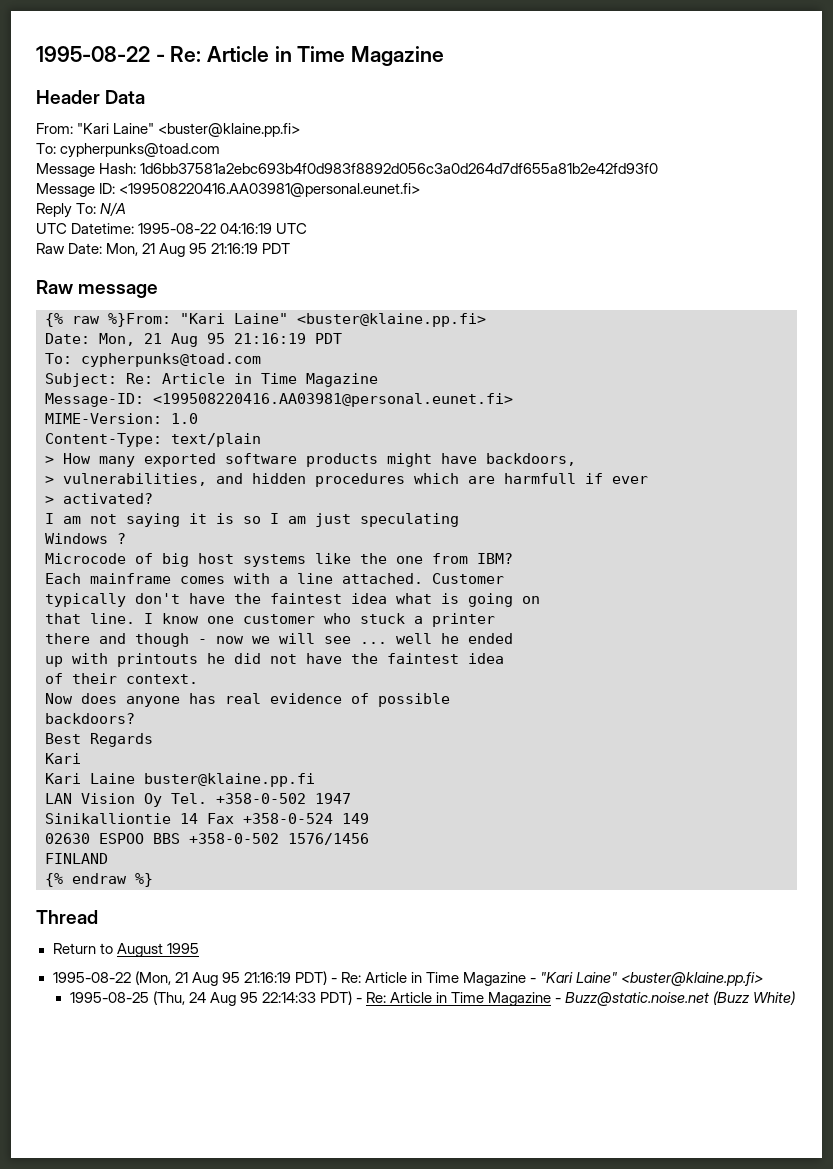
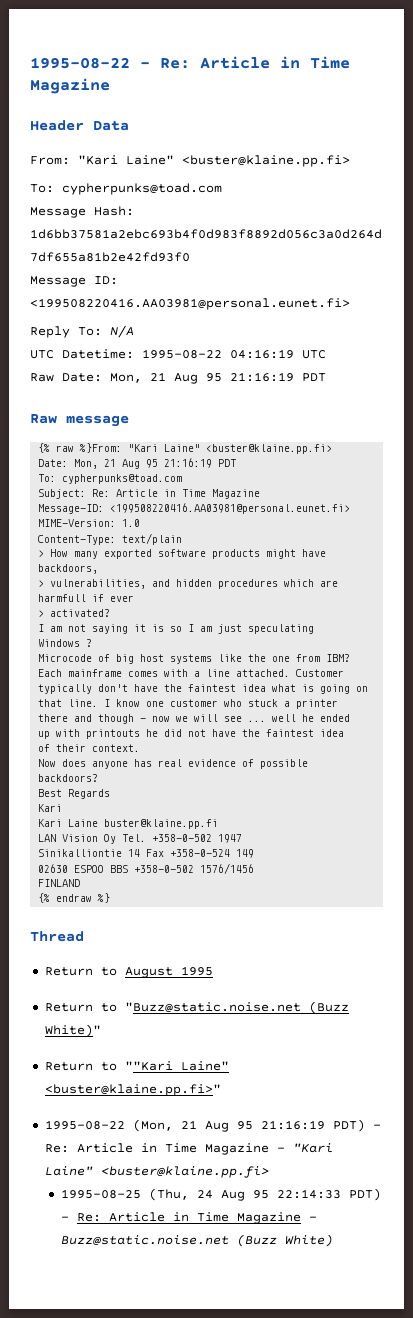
+ Return to "Buzz@static.noise.net (Buzz White)"
+ Return to ""Kari Laine" <buster@klaine.pp.fi>"

